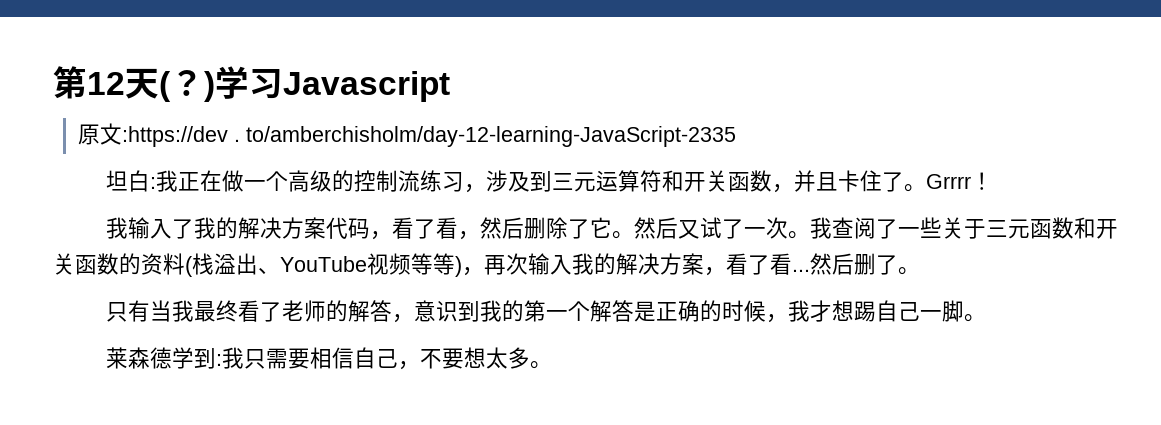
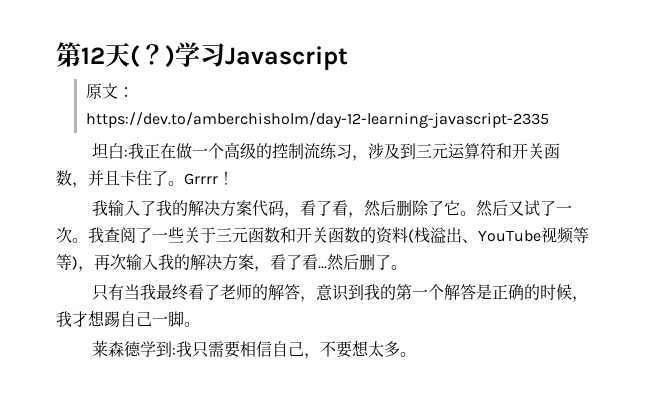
- 原文:https://dev . to/amberchisholm/day-12-learning-JavaScript-2335
+ 原文：https://dev.to/amberchisholm/day-12-learning-javascript-2335

